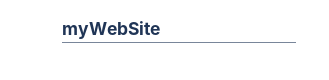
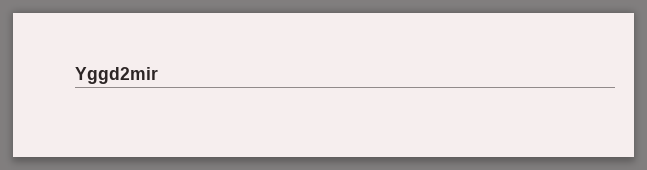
- myWebSite
+ Yggd2mir

